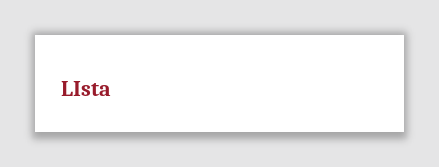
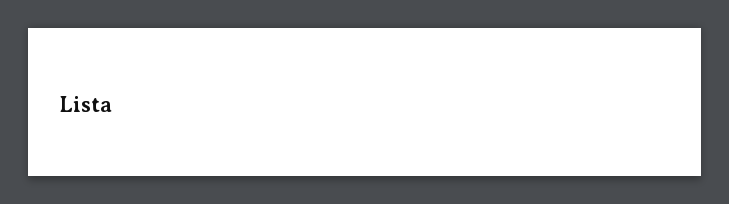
- LIsta
+ Lista

